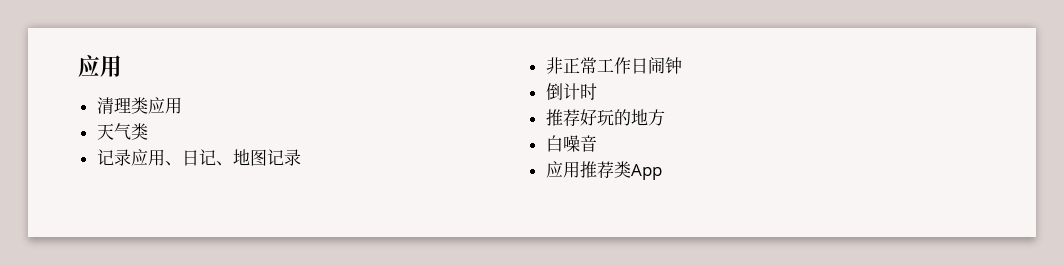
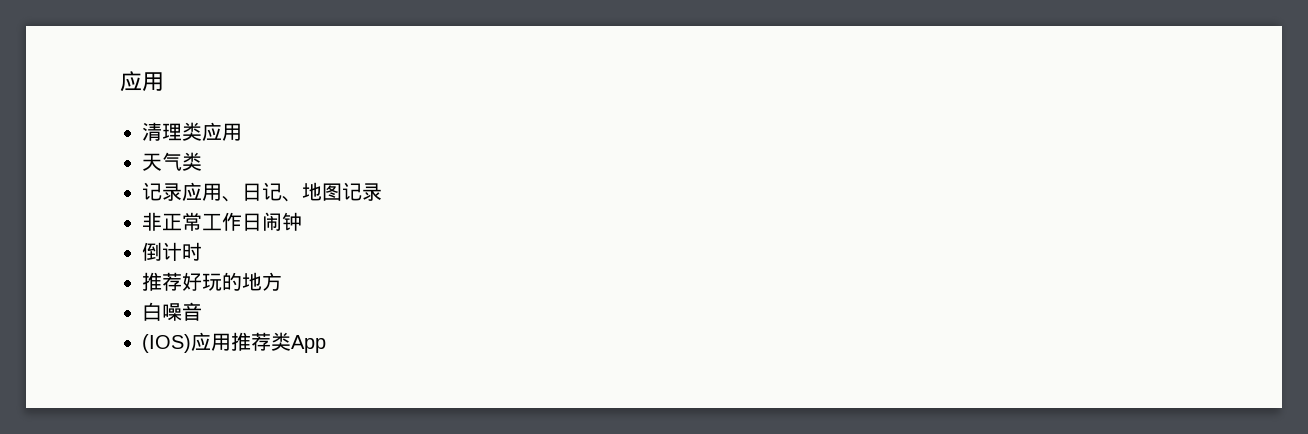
- 应用推荐类App
+ (IOS)应用推荐类App

